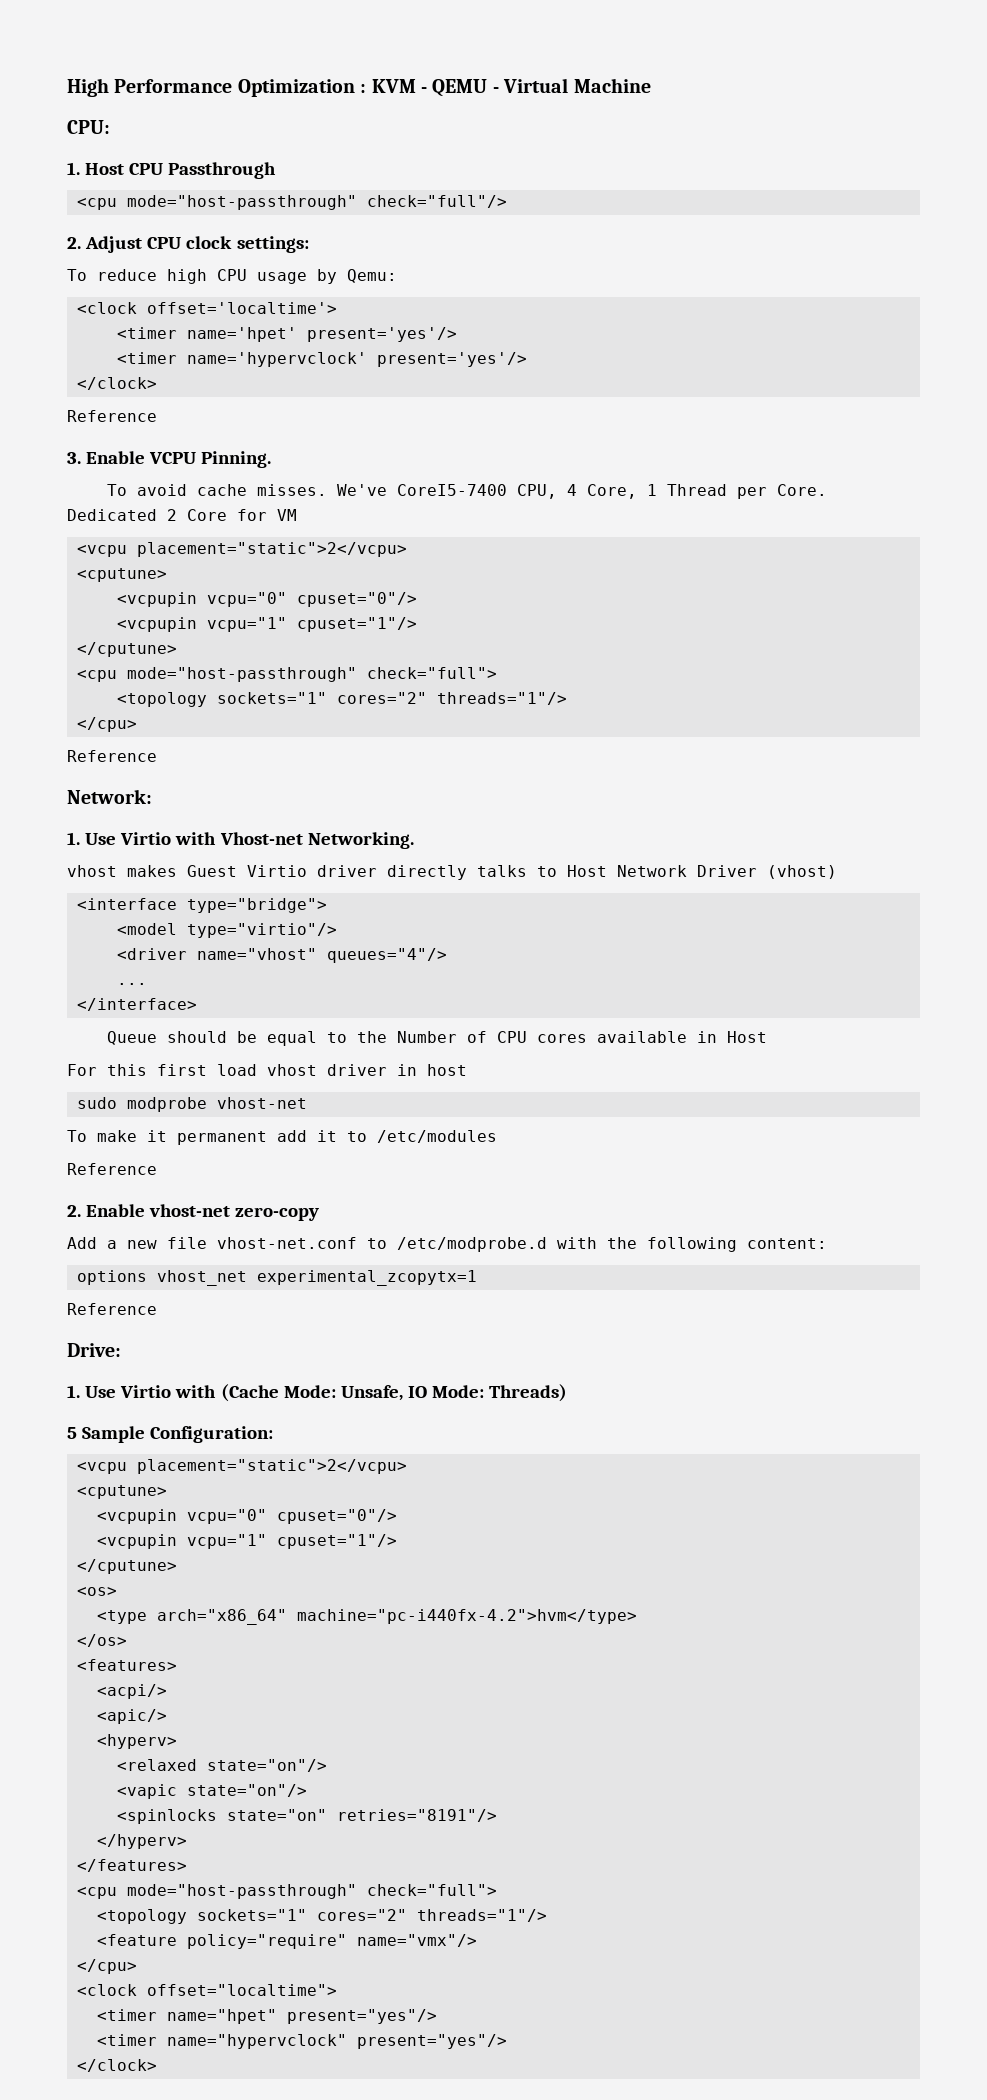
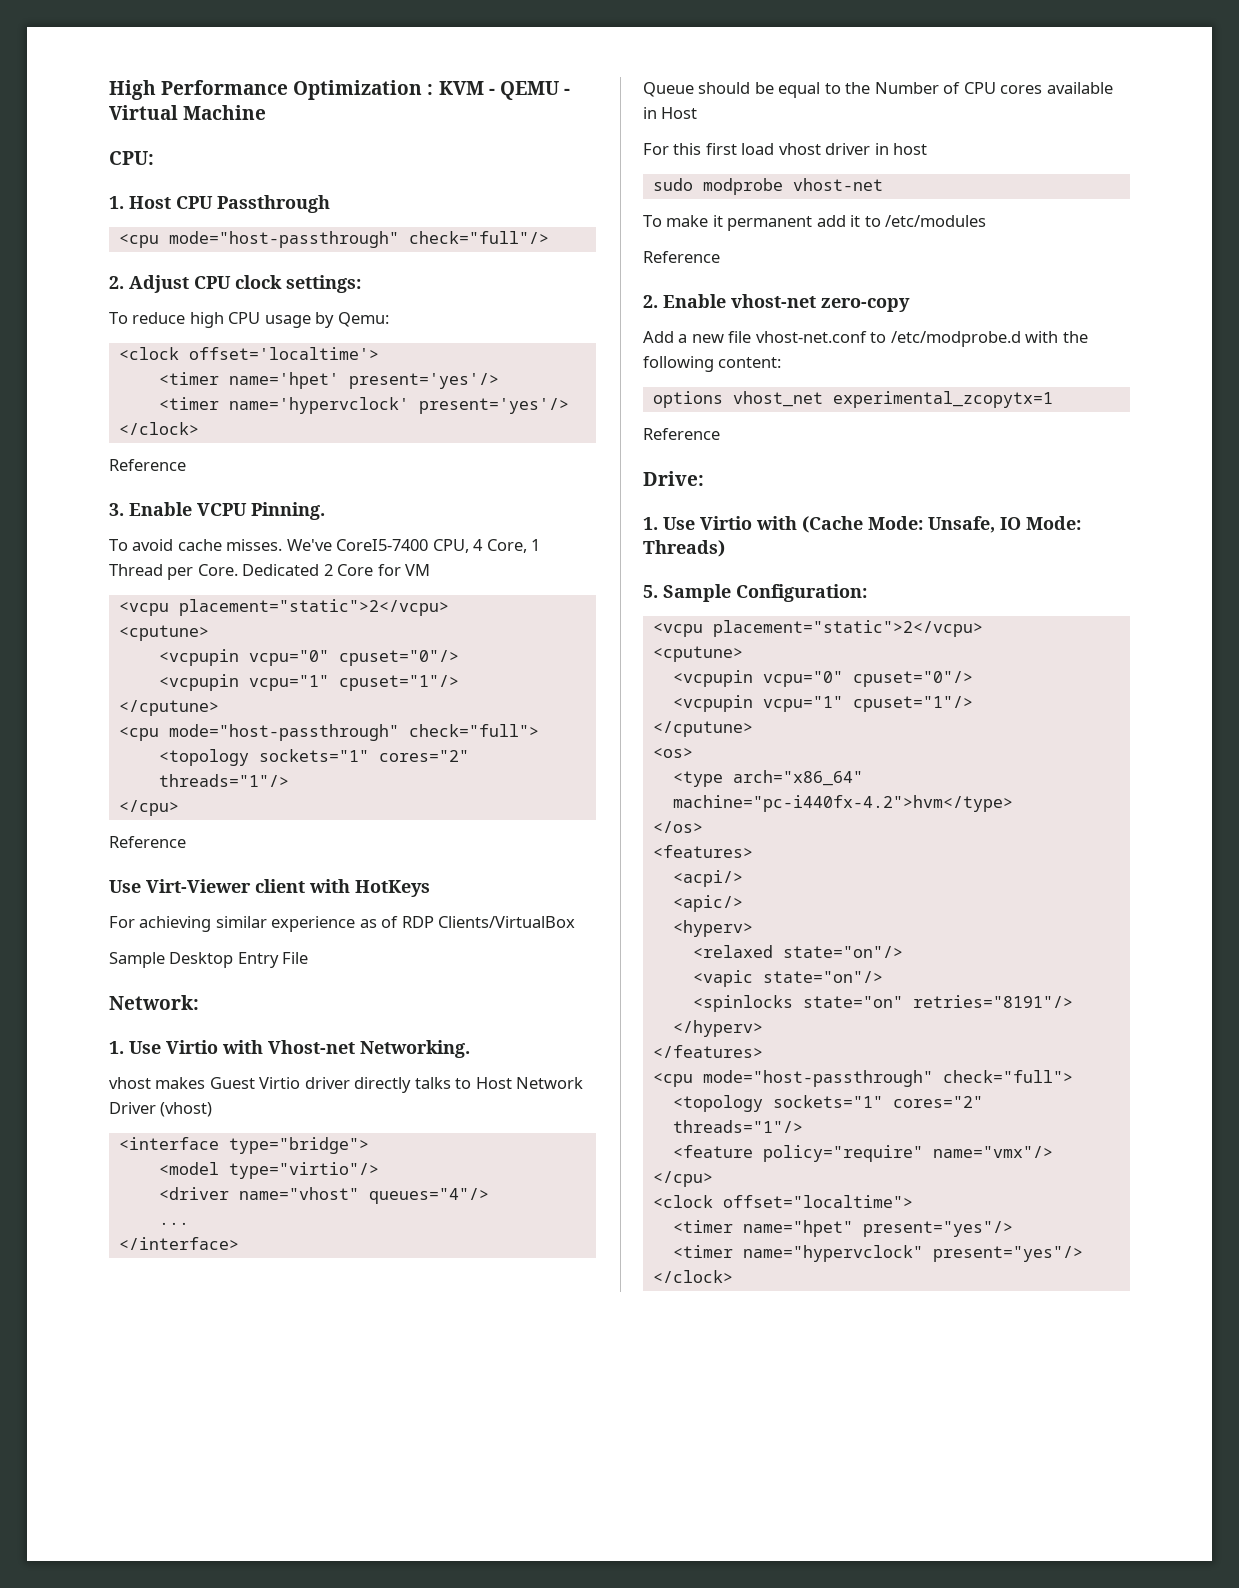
+ Use Virt-Viewer client with HotKeys
+ For achieving similar experience as of RDP Clients/VirtualBox
+ Sample Desktop Entry File
- 5 Sample Configuration:
+ 5. Sample Configuration:

